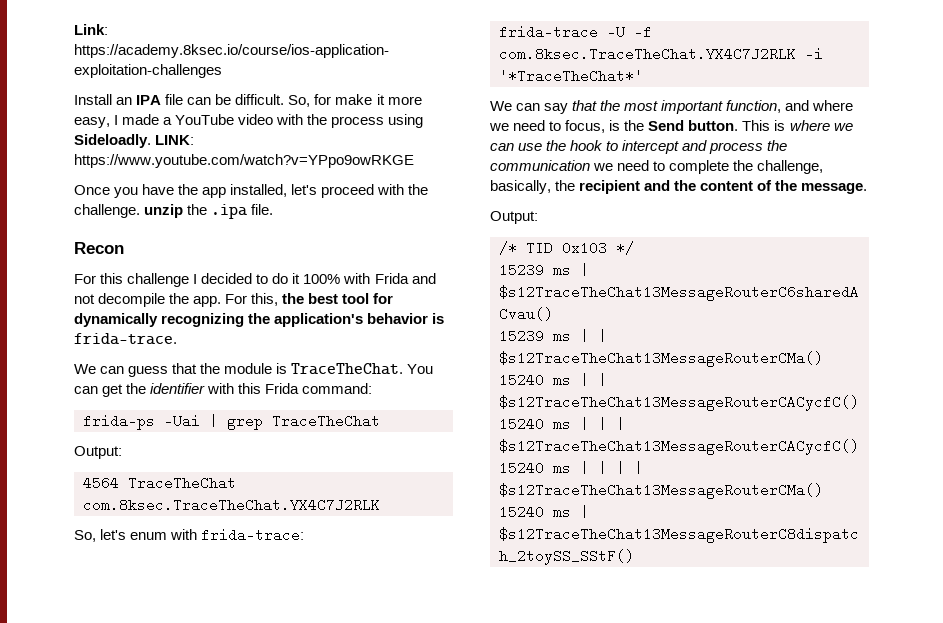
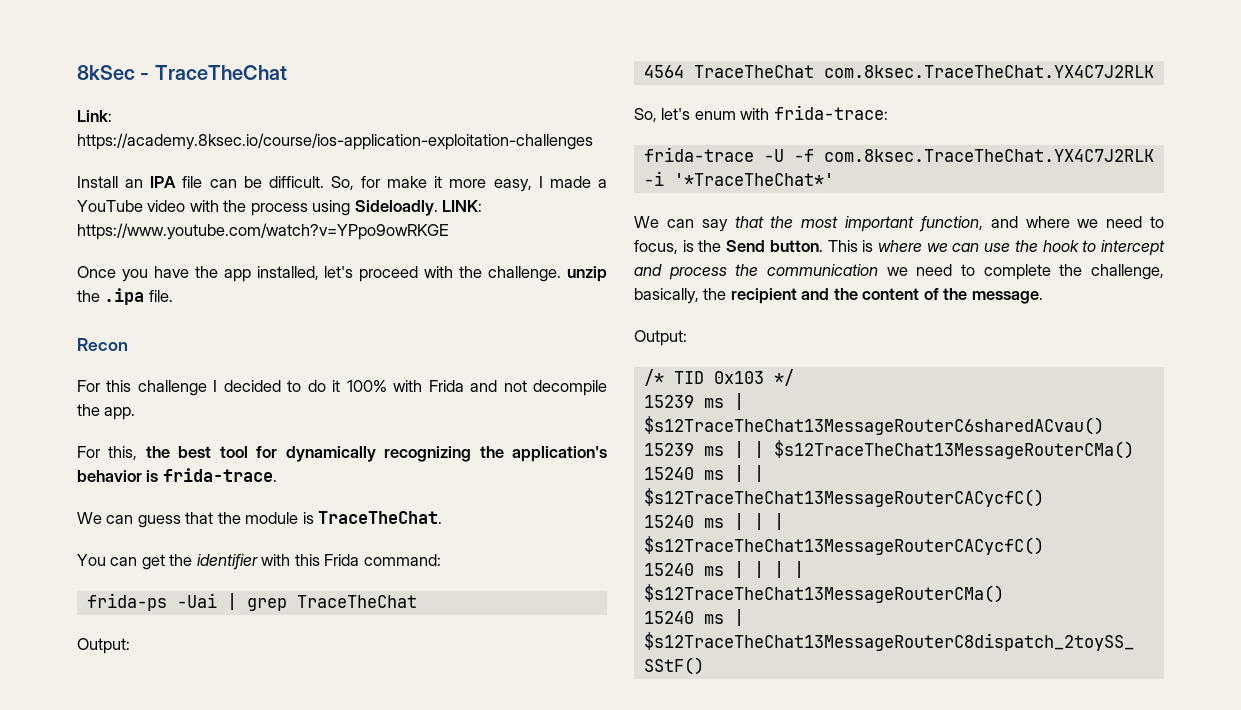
+ 8kSec - TraceTheChat
- For this challenge I decided to do it 100% with Frida and not decompile the app. For this, the best tool for dynamically recognizing the application's behavior is frida-trace.
+ For this challenge I decided to do it 100% with Frida and not decompile the app.
+ For this, the best tool for dynamically recognizing the application's behavior is frida-trace.
- We can guess that the module is TraceTheChat. You can get the identifier with this Frida command:
+ We can guess that the module is TraceTheChat.
+ You can get the identifier with this Frida command:

